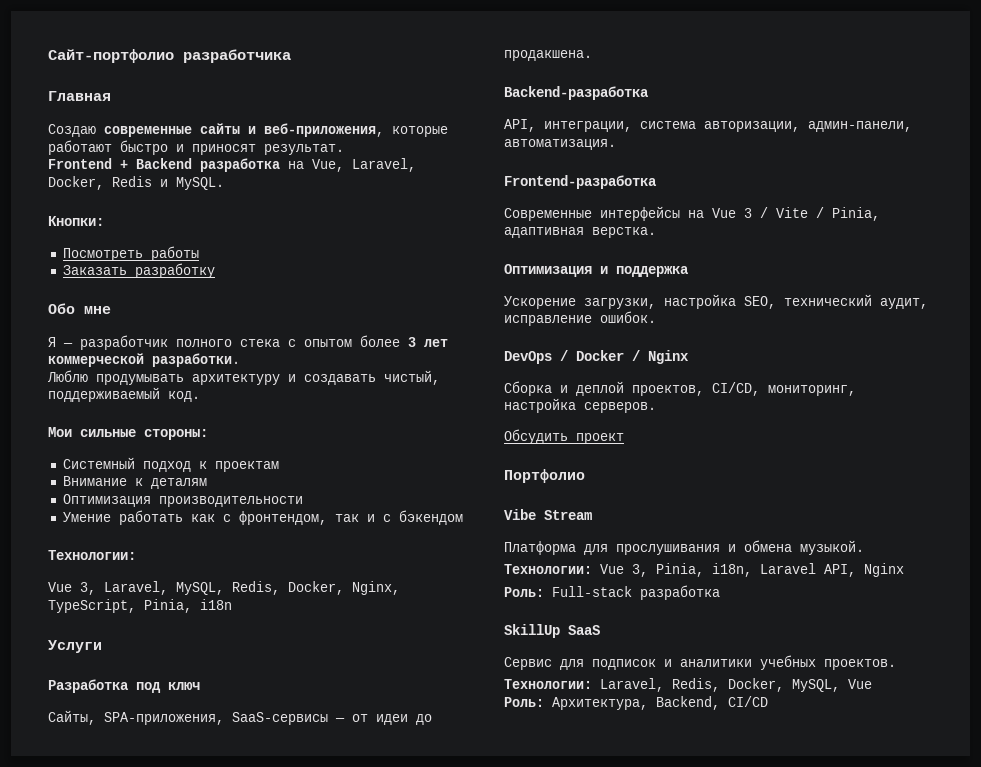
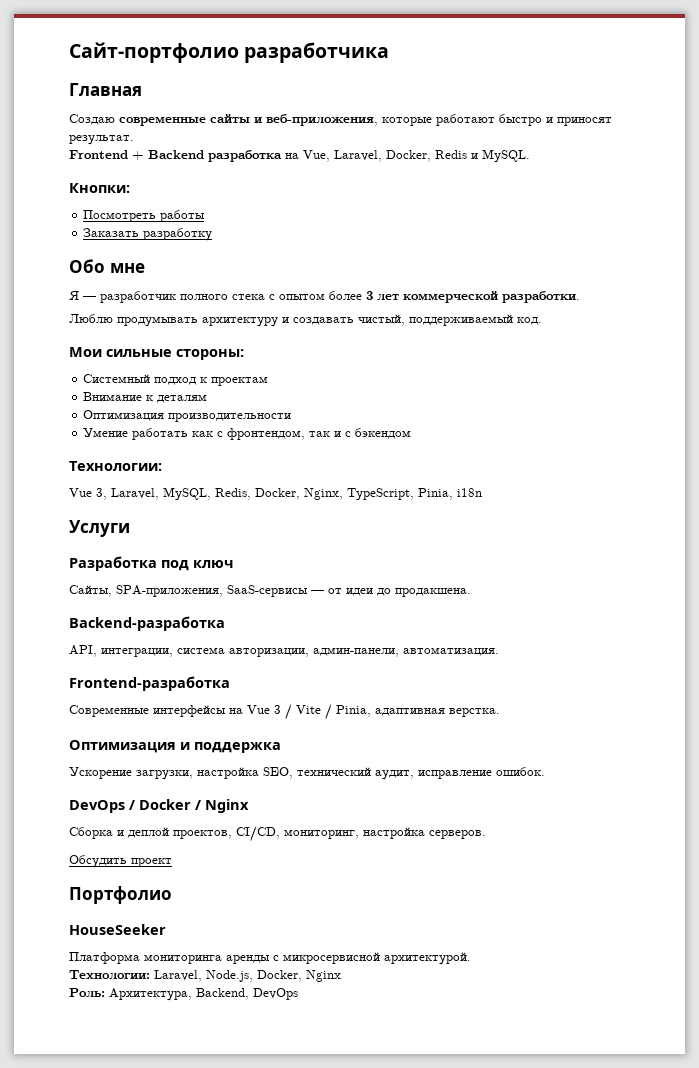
- Vibe Stream
+ HouseSeeker
- Платформа для прослушивания и обмена музыкой.
- Технологии: Vue 3, Pinia, i18n, Laravel API, Nginx
- Роль: Full-stack разработка
- SkillUp SaaS
- Сервис для подписок и аналитики учебных проектов.
- Технологии: Laravel, Redis, Docker, MySQL, Vue
+ Платформа мониторинга аренды с микросервисной архитектурой.
+ Технологии: Laravel, Node.js, Docker, Nginx
- Роль: Архитектура, Backend, CI/CD
+ Роль: Архитектура, Backend, DevOps

